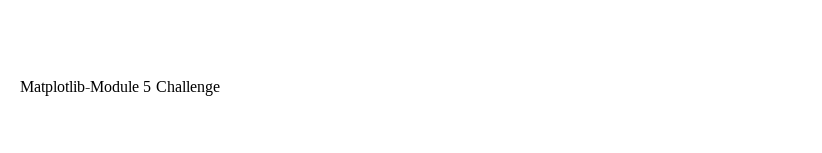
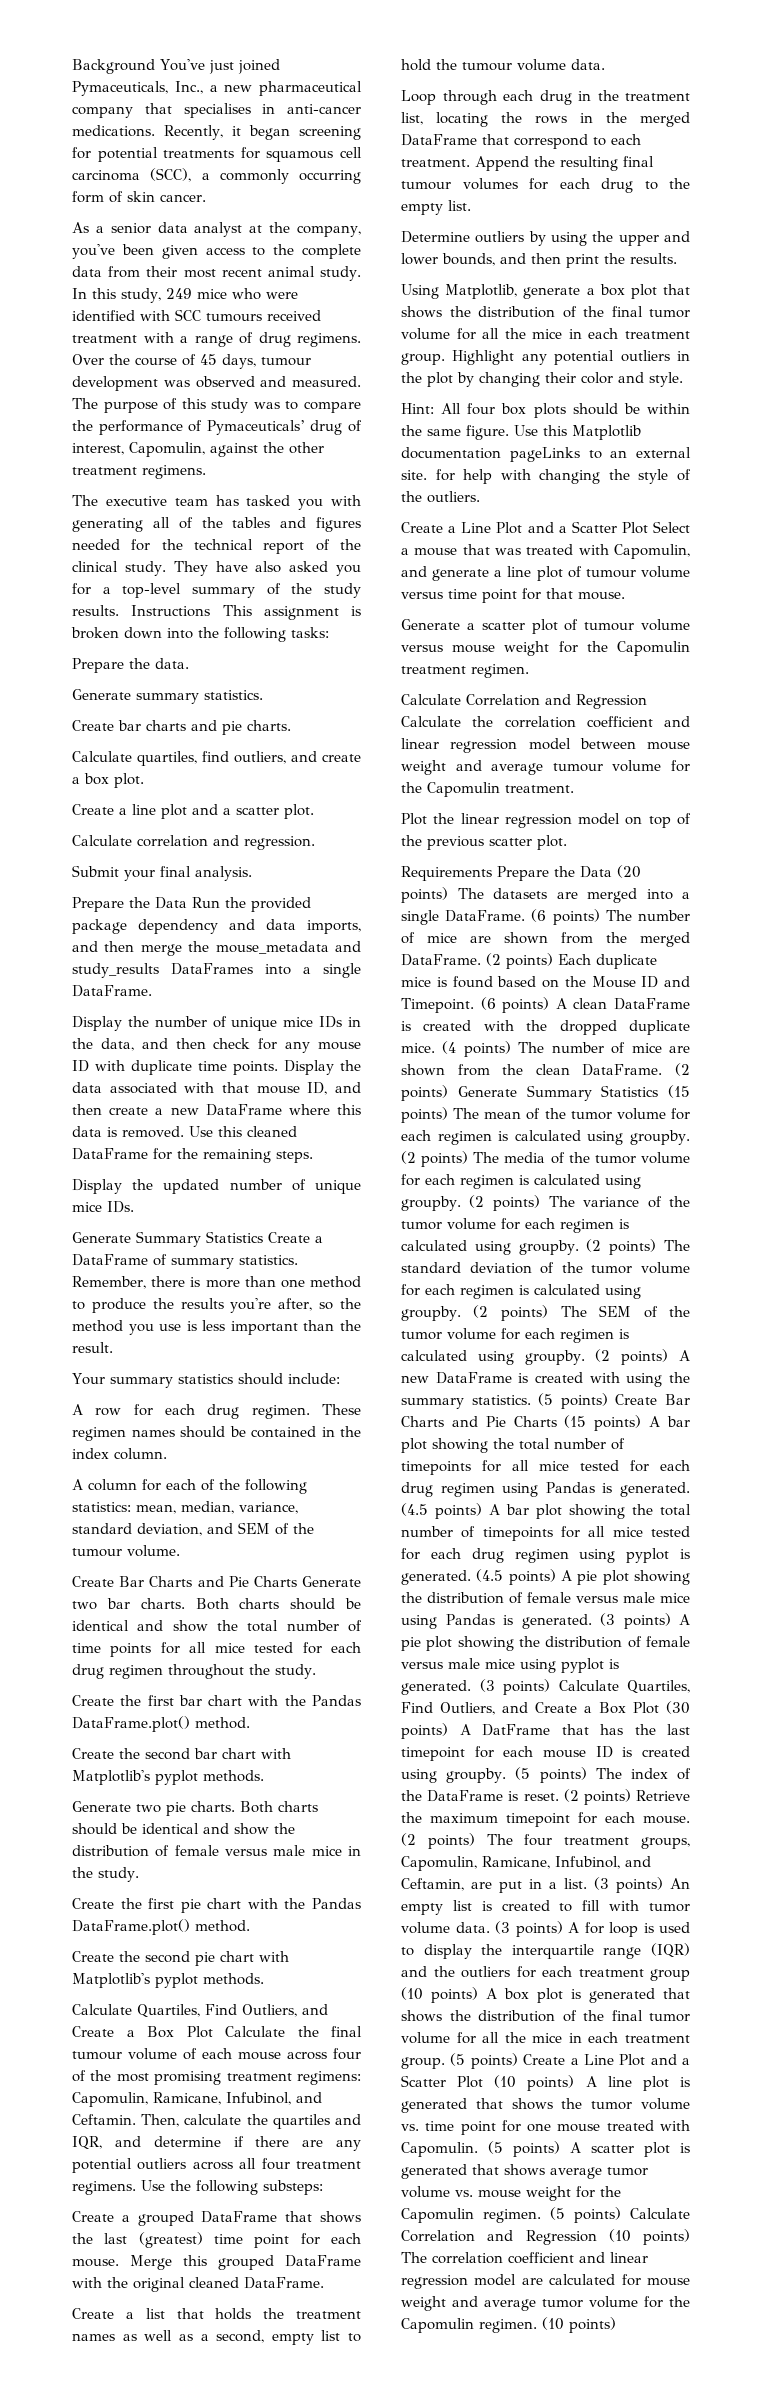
- Matplotlib-Module 5 Challenge
+ Background You've just joined Pymaceuticals, Inc., a new pharmaceutical company that specialises in anti-cancer medications. Recently, it began screening for potential treatments for squamous cell carcinoma (SCC), a commonly occurring form of skin cancer.
+ As a senior data analyst at the company, you've been given access to the complete data from their most recent animal study. In this study, 249 mice who were identified with SCC tumours received treatment with a range of drug regimens. Over the course of 45 days, tumour development was observed and measured. The purpose of this study was to compare the performance of Pymaceuticals’ drug of interest, Capomulin, against the other treatment regimens.
+ The executive team has tasked you with generating all of the tables and figures needed for the technical report of the clinical study. They have also asked you for a top-level summary of the study results. Instructions This assignment is broken down into the following tasks:
+ Prepare the data.
+ Generate summary statistics.
+ Create bar charts and pie charts.
+ Calculate quartiles, find outliers, and create a box plot.
+ Create a line plot and a scatter plot.
+ Calculate correlation and regression.
+ Submit your final analysis.
+ Prepare the Data Run the provided package dependency and data imports, and then merge the mouse_metadata and study_results DataFrames into a single DataFrame.
+ Display the number of unique mice IDs in the data, and then check for any mouse ID with duplicate time points. Display the data associated with that mouse ID, and then create a new DataFrame where this data is removed. Use this cleaned DataFrame for the remaining steps.
+ Display the updated number of unique mice IDs.
+ Generate Summary Statistics Create a DataFrame of summary statistics. Remember, there is more than one method to produce the results you're after, so the method you use is less important than the result.
+ Your summary statistics should include:
+ A row for each drug regimen. These regimen names should be contained in the index column.
+ A column for each of the following statistics: mean, median, variance, standard deviation, and SEM of the tumour volume.
+ Create Bar Charts and Pie Charts Generate two bar charts. Both charts should be identical and show the total number of time points for all mice tested for each drug regimen throughout the study.
+ Create the first bar chart with the Pandas DataFrame.plot() method.
+ Create the second bar chart with Matplotlib's pyplot methods.
+ Generate two pie charts. Both charts should be identical and show the distribution of female versus male mice in the study.
+ Create the first pie chart with the Pandas DataFrame.plot() method.
+ Create the second pie chart with Matplotlib's pyplot methods.
+ Calculate Quartiles, Find Outliers, and Create a Box Plot Calculate the final tumour volume of each mouse across four of the most promising treatment regimens: Capomulin, Ramicane, Infubinol, and Ceftamin. Then, calculate the quartiles and IQR, and determine if there are any potential outliers across all four treatment regimens. Use the following substeps:
+ Create a grouped DataFrame that shows the last (greatest) time point for each mouse. Merge this grouped DataFrame with the original cleaned DataFrame.
+ Create a list that holds the treatment names as well as a second, empty list to hold the tumour volume data.
+ Loop through each drug in the treatment list, locating the rows in the merged DataFrame that correspond to each treatment. Append the resulting final tumour volumes for each drug to the empty list.
+ Determine outliers by using the upper and lower bounds, and then print the results.
+ Using Matplotlib, generate a box plot that shows the distribution of the final tumor volume for all the mice in each treatment group. Highlight any potential outliers in the plot by changing their color and style.
+ Hint: All four box plots should be within the same figure. Use this Matplotlib documentation pageLinks to an external site. for help with changing the style of the outliers.
+ Create a Line Plot and a Scatter Plot Select a mouse that was treated with Capomulin, and generate a line plot of tumour volume versus time point for that mouse.
+ Generate a scatter plot of tumour volume versus mouse weight for the Capomulin treatment regimen.
+ Calculate Correlation and Regression Calculate the correlation coefficient and linear regression model between mouse weight and average tumour volume for the Capomulin treatment.
+ Plot the linear regression model on top of the previous scatter plot.
+ Requirements Prepare the Data (20 points) The datasets are merged into a single DataFrame. (6 points) The number of mice are shown from the merged DataFrame. (2 points) Each duplicate mice is found based on the Mouse ID and Timepoint. (6 points) A clean DataFrame is created with the dropped duplicate mice. (4 points) The number of mice are shown from the clean DataFrame. (2 points) Generate Summary Statistics (15 points) The mean of the tumor volume for each regimen is calculated using groupby. (2 points) The media of the tumor volume for each regimen is calculated using groupby. (2 points) The variance of the tumor volume for each regimen is calculated using groupby. (2 points) The standard deviation of the tumor volume for each regimen is calculated using groupby. (2 points) The SEM of the tumor volume for each regimen is calculated using groupby. (2 points) A new DataFrame is created with using the summary statistics. (5 points) Create Bar Charts and Pie Charts (15 points) A bar plot showing the total number of timepoints for all mice tested for each drug regimen using Pandas is generated. (4.5 points) A bar plot showing the total number of timepoints for all mice tested for each drug regimen using pyplot is generated. (4.5 points) A pie plot showing the distribution of female versus male mice using Pandas is generated. (3 points) A pie plot showing the distribution of female versus male mice using pyplot is generated. (3 points) Calculate Quartiles, Find Outliers, and Create a Box Plot (30 points) A DatFrame that has the last timepoint for each mouse ID is created using groupby. (5 points) The index of the DataFrame is reset. (2 points) Retrieve the maximum timepoint for each mouse. (2 points) The four treatment groups, Capomulin, Ramicane, Infubinol, and Ceftamin, are put in a list. (3 points) An empty list is created to fill with tumor volume data. (3 points) A for loop is used to display the interquartile range (IQR) and the outliers for each treatment group (10 points) A box plot is generated that shows the distribution of the final tumor volume for all the mice in each treatment group. (5 points) Create a Line Plot and a Scatter Plot (10 points) A line plot is generated that shows the tumor volume vs. time point for one mouse treated with Capomulin. (5 points) A scatter plot is generated that shows average tumor volume vs. mouse weight for the Capomulin regimen. (5 points) Calculate Correlation and Regression (10 points) The correlation coefficient and linear regression model are calculated for mouse weight and average tumor volume for the Capomulin regimen. (10 points)

